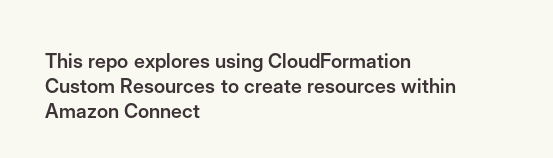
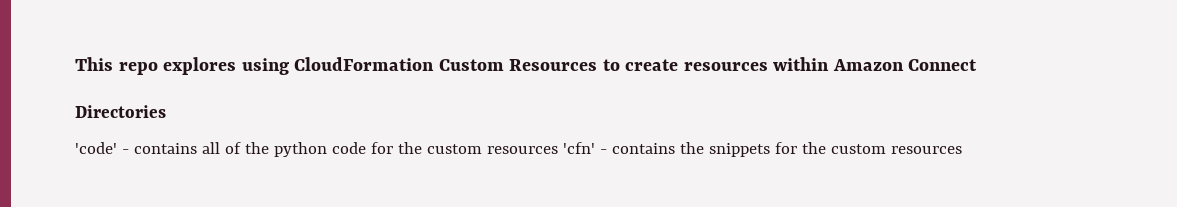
+ Directories
+ 'code' - contains all of the python code for the custom resources 'cfn' - contains the snippets for the custom resources

